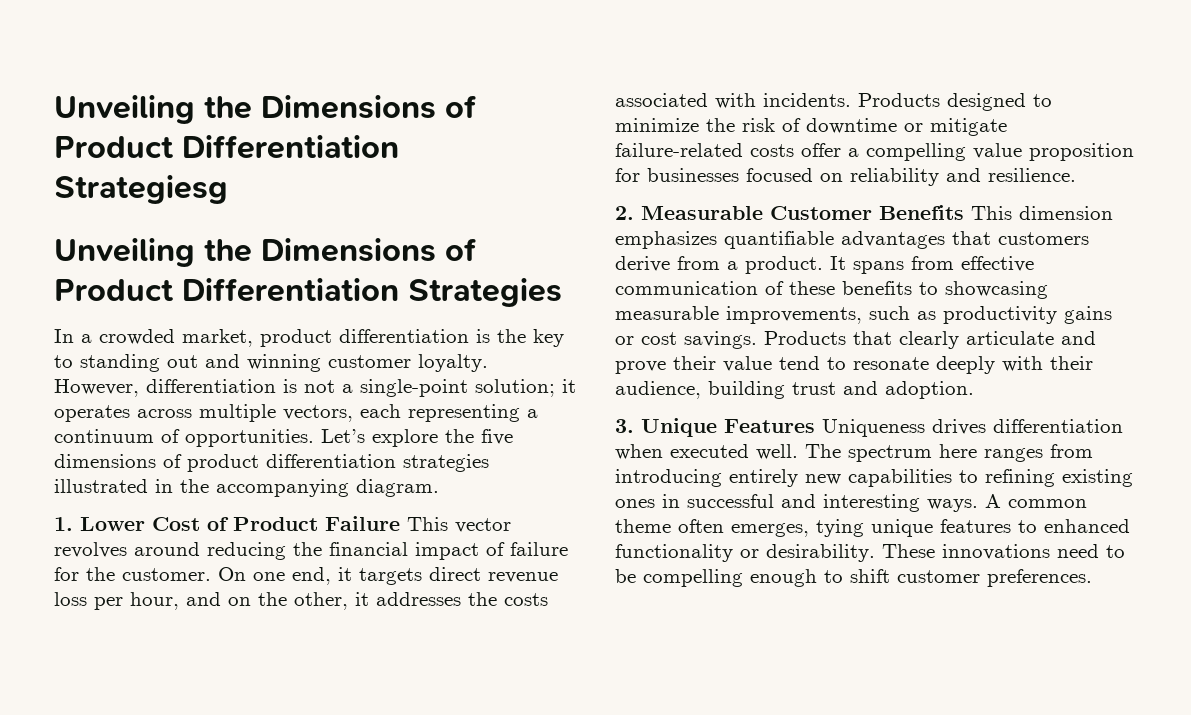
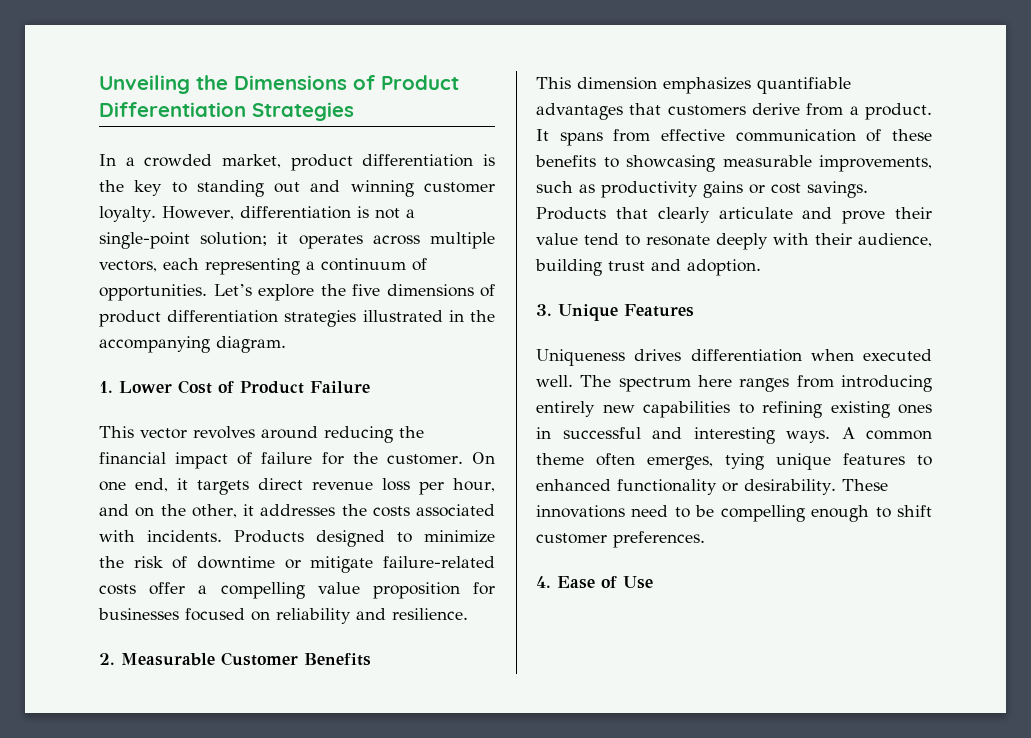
- Unveiling the Dimensions of Product Differentiation Strategiesg
- 1. Lower Cost of Product Failure This vector revolves around reducing the financial impact of failure for the customer.
+ 1. Lower Cost of Product Failure
+ This vector revolves around reducing the financial impact of failure for the customer.
- 2. Measurable Customer Benefits This dimension emphasizes quantifiable advantages that customers derive from a product.
+ 2. Measurable Customer Benefits
+ This dimension emphasizes quantifiable advantages that customers derive from a product.
- 3. Unique Features Uniqueness drives differentiation when executed well.
+ 3. Unique Features
+ Uniqueness drives differentiation when executed well.
+ 4. Ease of Use

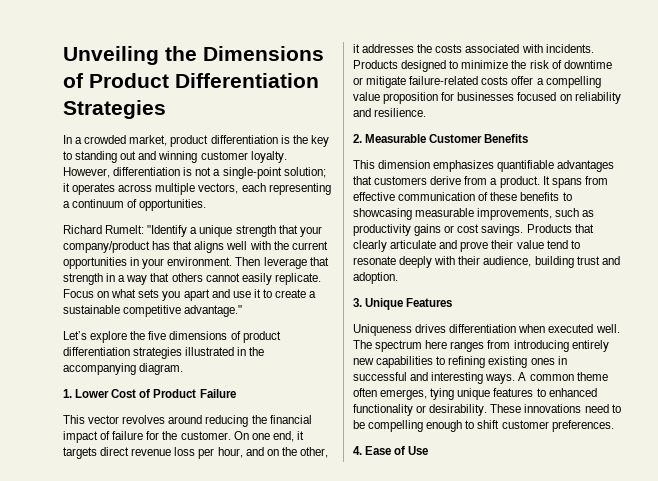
- However, differentiation is not a single-point solution; it operates across multiple vectors, each representing a continuum of opportunities. Let’s explore the five dimensions of product differentiation strategies illustrated in the accompanying diagram.
+ However, differentiation is not a single-point solution; it operates across multiple vectors, each representing a continuum of opportunities.
+ Richard Rumelt: "Identify a unique strength that your company/product has that aligns well with the current opportunities in your environment. Then leverage that strength in a way that others cannot easily replicate. Focus on what sets you apart and use it to create a sustainable competitive advantage."
+ Let’s explore the five dimensions of product differentiation strategies illustrated in the accompanying diagram.

